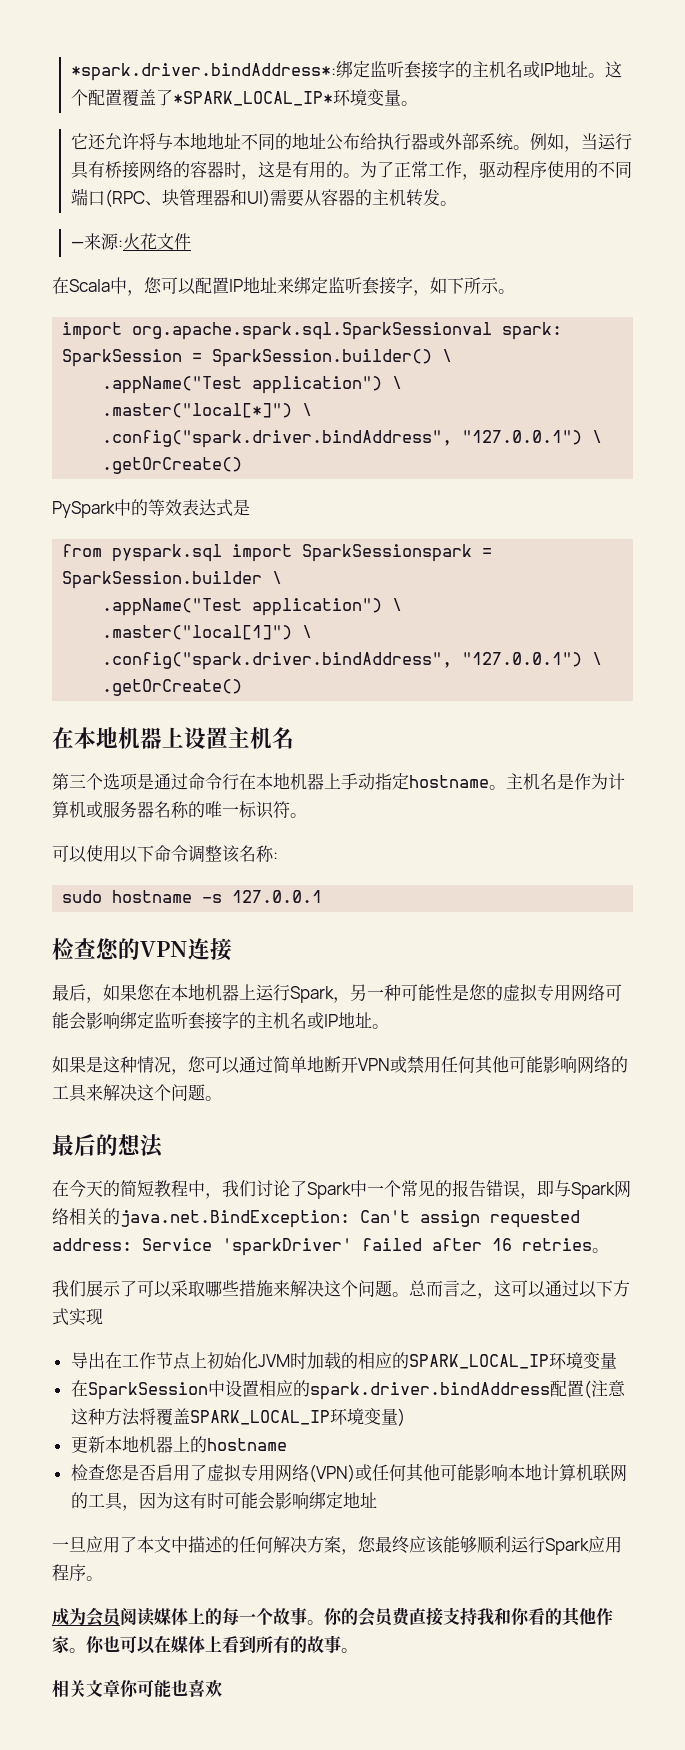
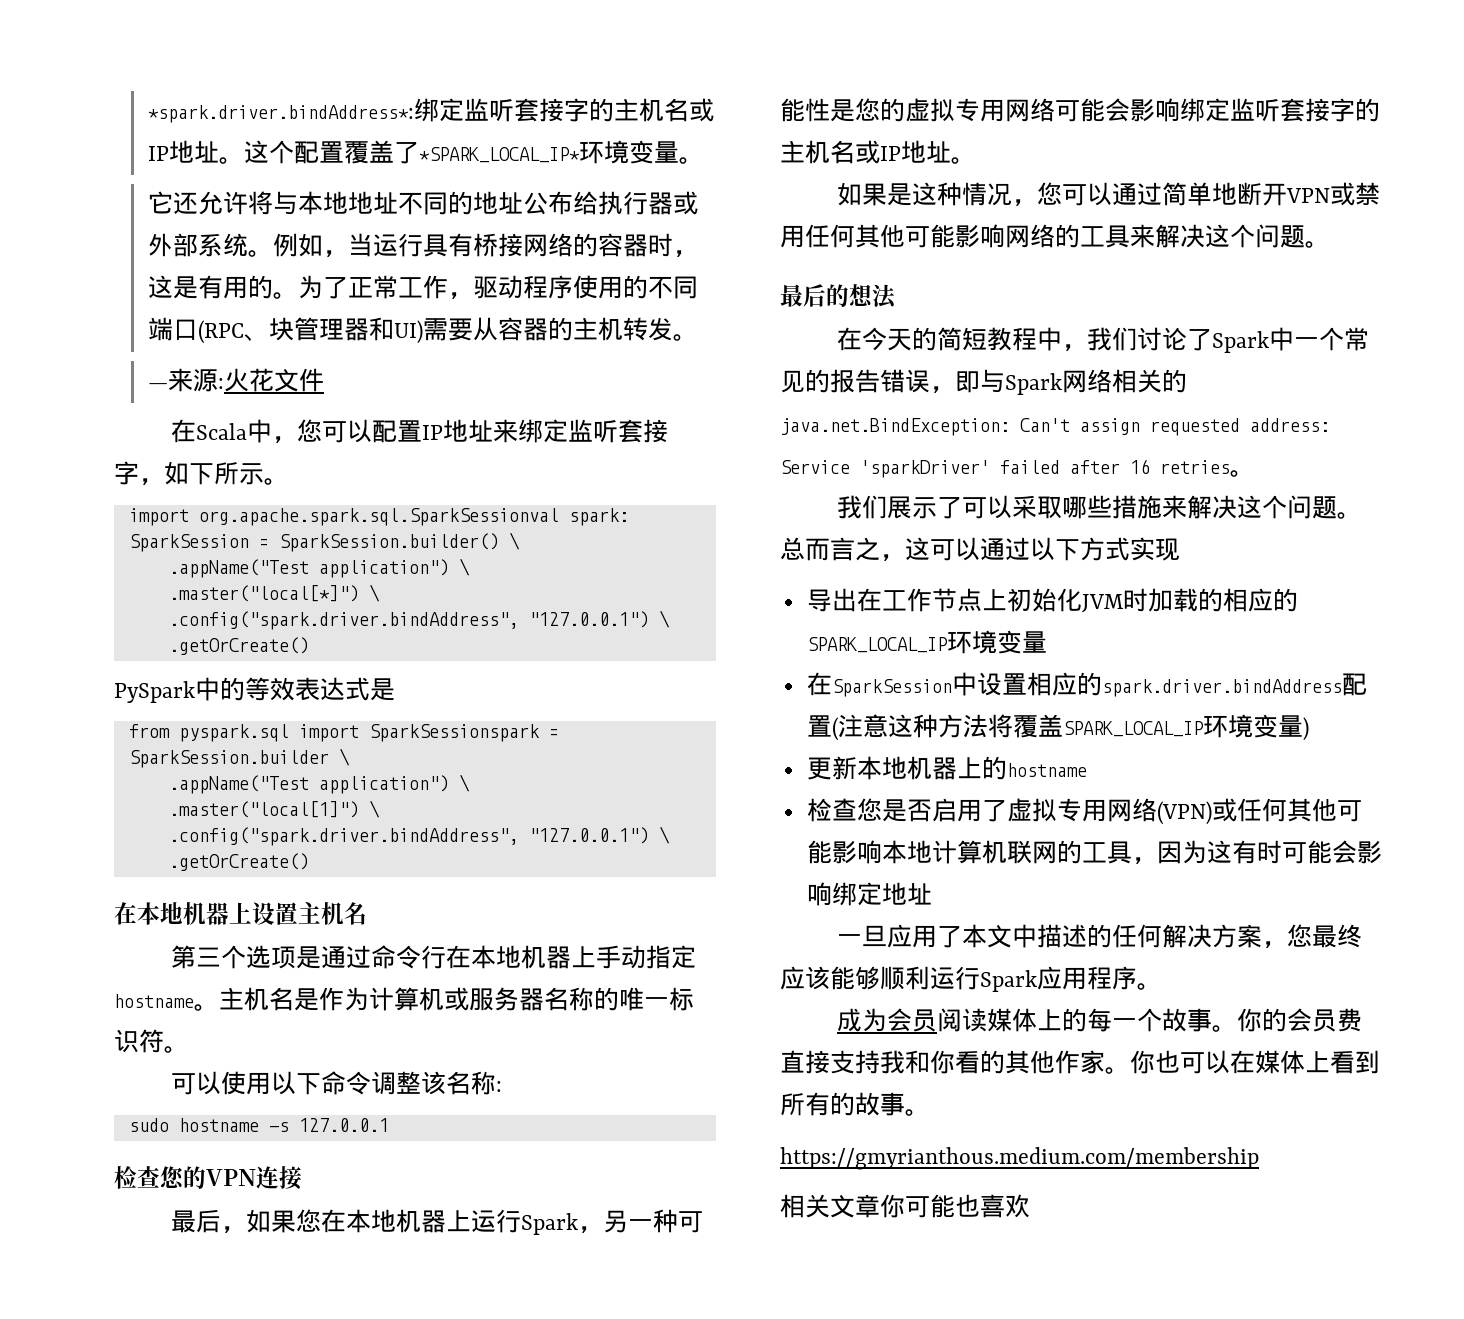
+ https://gmyrianthous.medium.com/membership

